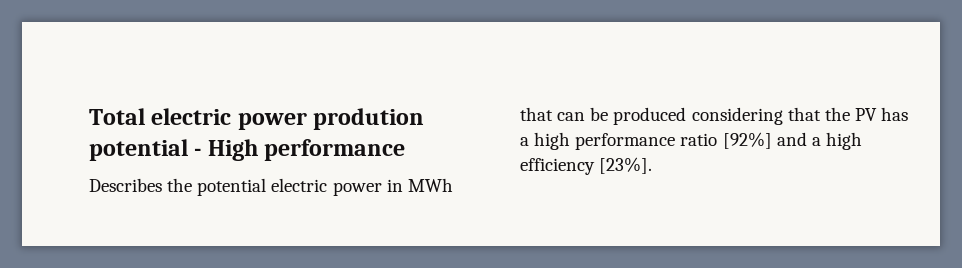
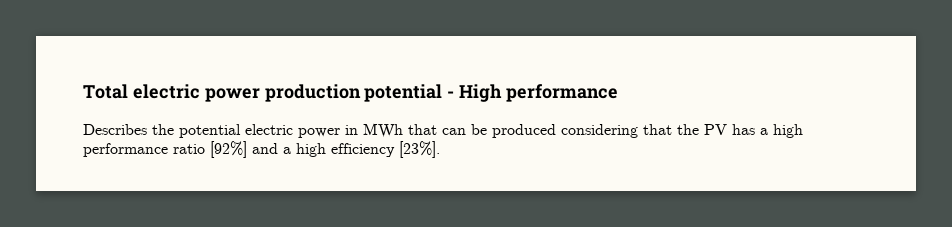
- Total electric power prodution potential - High performance
+ Total electric power production potential - High performance

